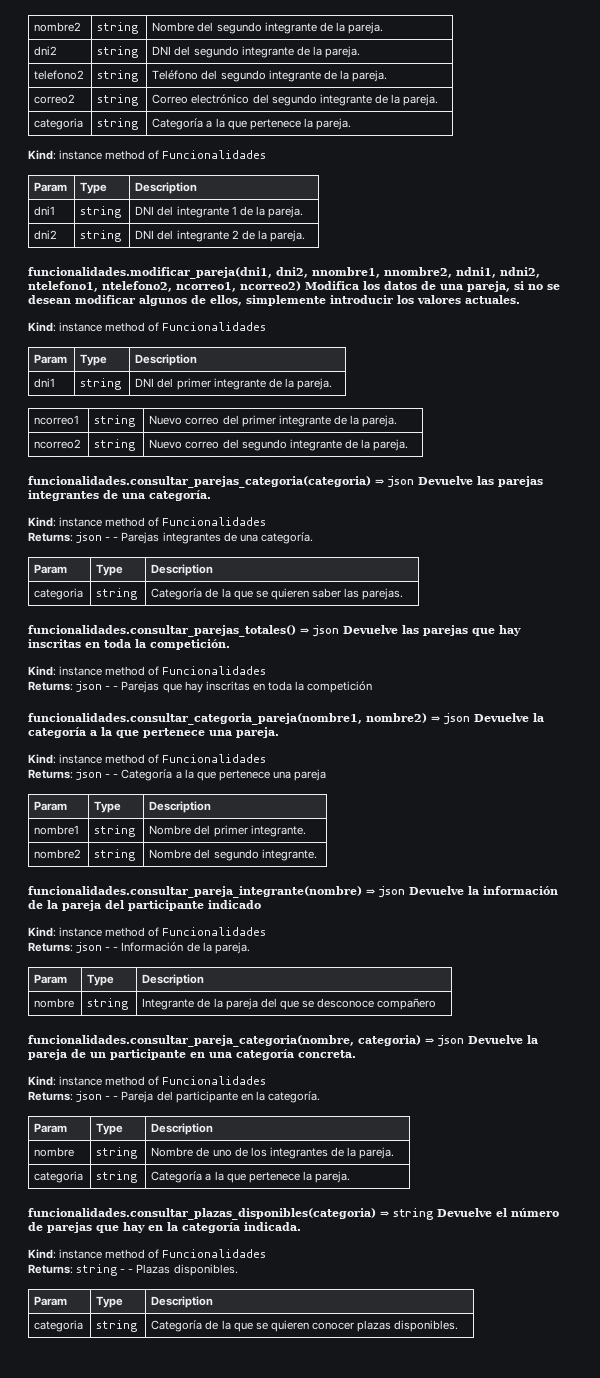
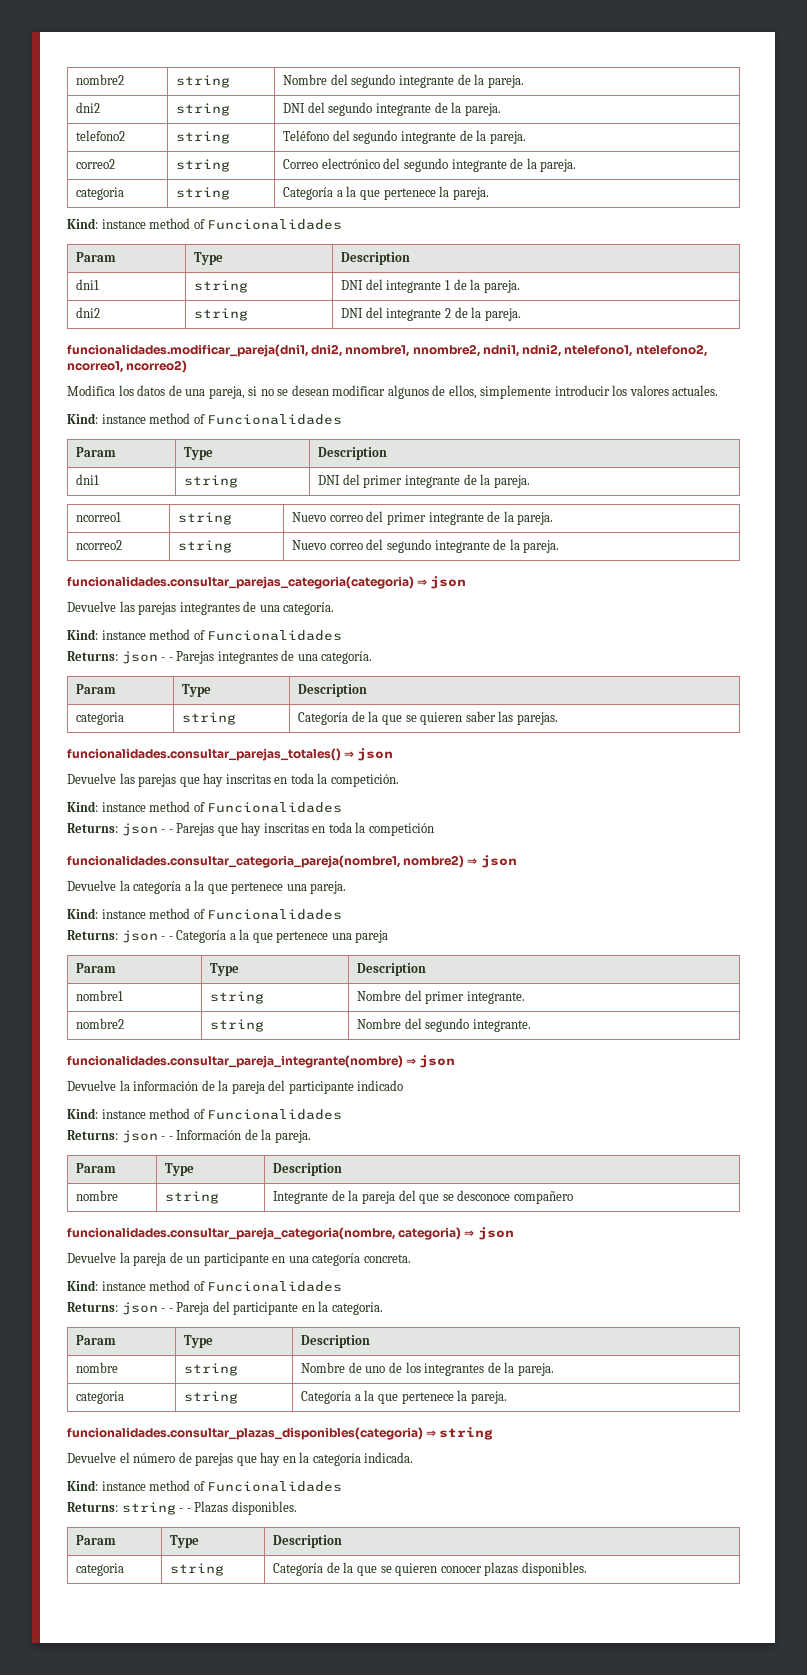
- funcionalidades.modificar_pareja(dni1, dni2, nnombre1, nnombre2, ndni1, ndni2, ntelefono1, ntelefono2, ncorreo1, ncorreo2) Modifica los datos de una pareja, si no se desean modificar algunos de ellos, simplemente introducir los valores actuales.
+ funcionalidades.modificar_pareja(dni1, dni2, nnombre1, nnombre2, ndni1, ndni2, ntelefono1, ntelefono2, ncorreo1, ncorreo2)
+ Modifica los datos de una pareja, si no se desean modificar algunos de ellos, simplemente introducir los valores actuales.
- funcionalidades.consultar_parejas_categoria(categoria) ⇒ json Devuelve las parejas integrantes de una categoría.
+ funcionalidades.consultar_parejas_categoria(categoria) ⇒ json
+ Devuelve las parejas integrantes de una categoría.
- funcionalidades.consultar_parejas_totales() ⇒ json Devuelve las parejas que hay inscritas en toda la competición.
+ funcionalidades.consultar_parejas_totales() ⇒ json
+ Devuelve las parejas que hay inscritas en toda la competición.
- funcionalidades.consultar_categoria_pareja(nombre1, nombre2) ⇒ json Devuelve la categoría a la que pertenece una pareja.
+ funcionalidades.consultar_categoria_pareja(nombre1, nombre2) ⇒ json
+ Devuelve la categoría a la que pertenece una pareja.
- funcionalidades.consultar_pareja_integrante(nombre) ⇒ json Devuelve la información de la pareja del participante indicado
+ funcionalidades.consultar_pareja_integrante(nombre) ⇒ json
+ Devuelve la información de la pareja del participante indicado
- funcionalidades.consultar_pareja_categoria(nombre, categoria) ⇒ json Devuelve la pareja de un participante en una categoría concreta.
+ funcionalidades.consultar_pareja_categoria(nombre, categoria) ⇒ json
+ Devuelve la pareja de un participante en una categoría concreta.
- funcionalidades.consultar_plazas_disponibles(categoria) ⇒ string Devuelve el número de parejas que hay en la categoría indicada.
+ funcionalidades.consultar_plazas_disponibles(categoria) ⇒ string
+ Devuelve el número de parejas que hay en la categoría indicada.

